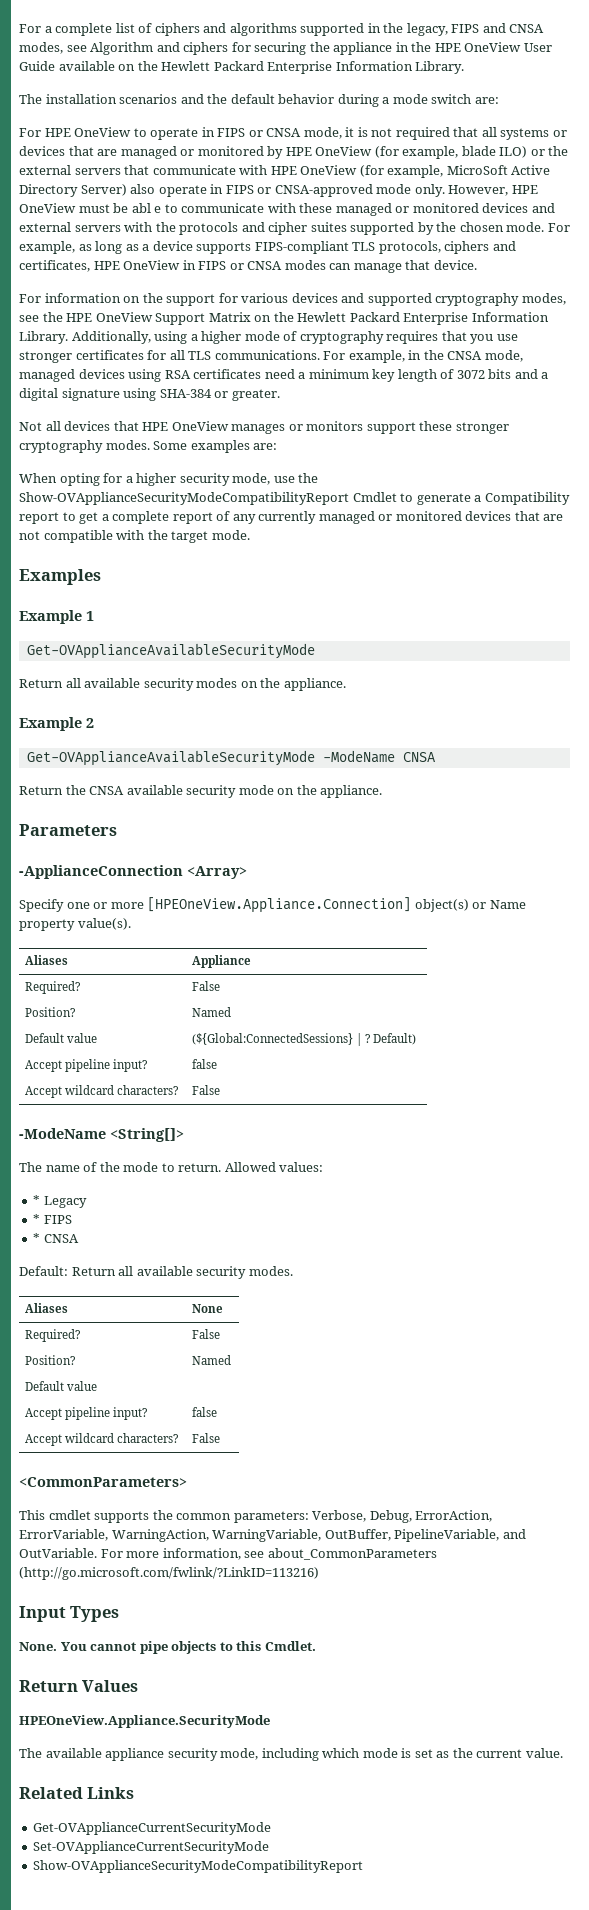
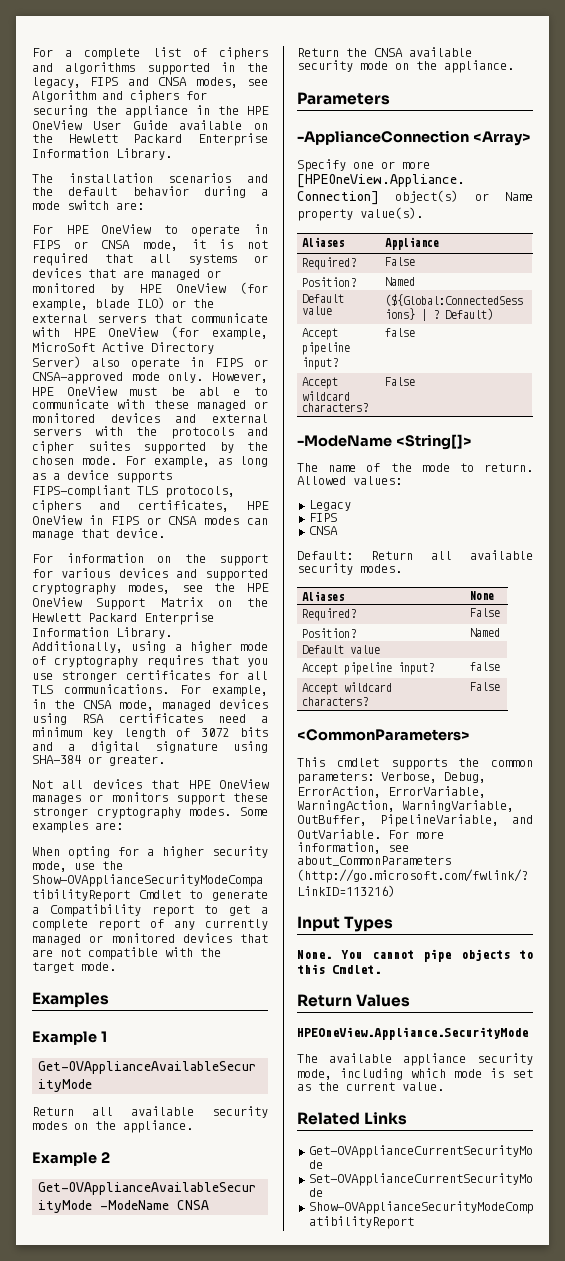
- * Legacy
- * FIPS
- * CNSA
+ Legacy
+ FIPS
+ CNSA

